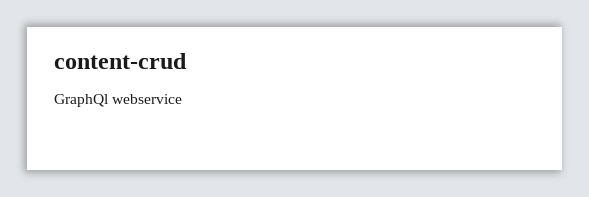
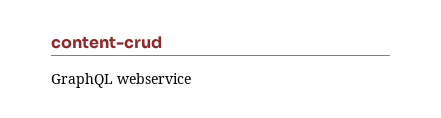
- GraphQl webservice
+ GraphQL webservice

